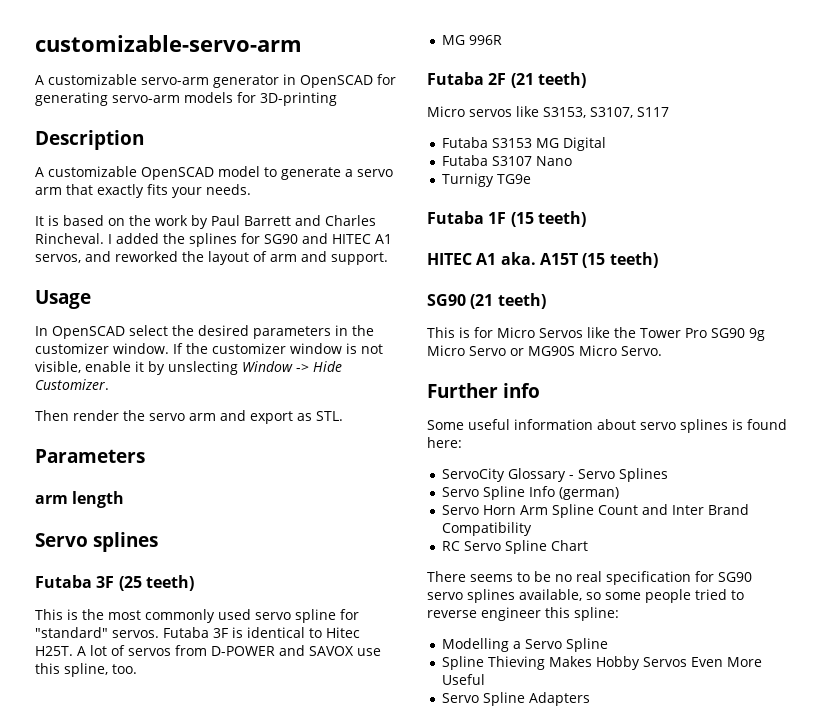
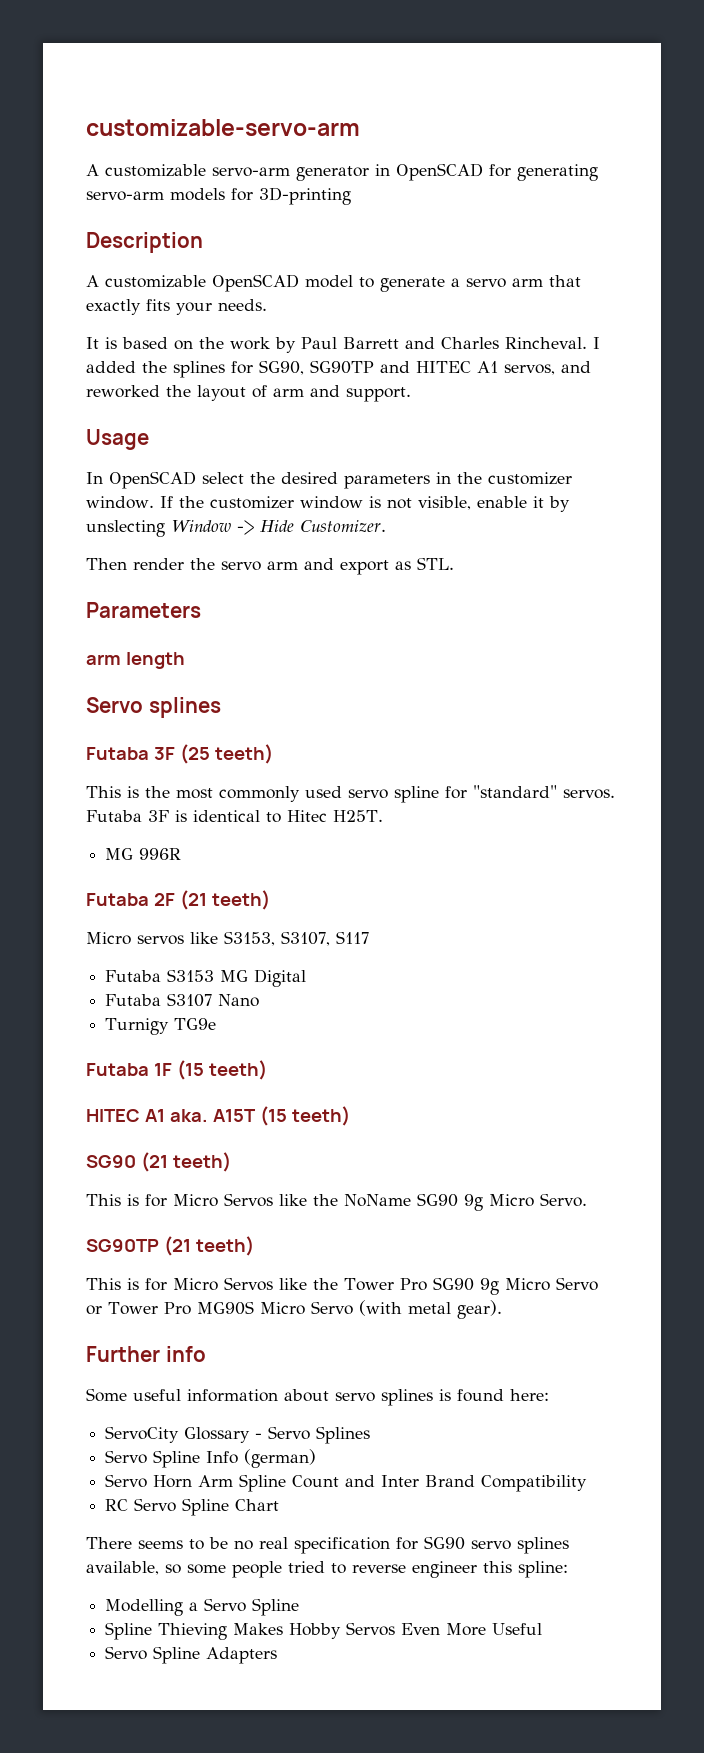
- I added the splines for SG90 and HITEC A1 servos, and reworked the layout of arm and support.
+ I added the splines for SG90, SG90TP and HITEC A1 servos, and reworked the layout of arm and support.
- A lot of servos from D-POWER and SAVOX use this spline, too.
+ This is for Micro Servos like the NoName SG90 9g Micro Servo.
+ SG90TP (21 teeth)
- This is for Micro Servos like the Tower Pro SG90 9g Micro Servo or MG90S Micro Servo.
+ This is for Micro Servos like the Tower Pro SG90 9g Micro Servo or Tower Pro MG90S Micro Servo (with metal gear).

